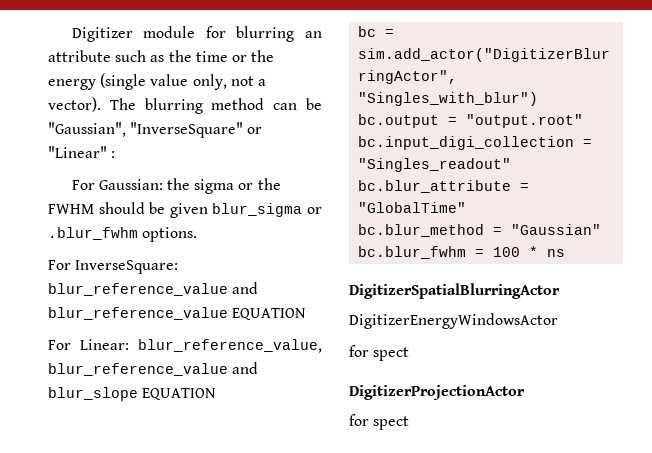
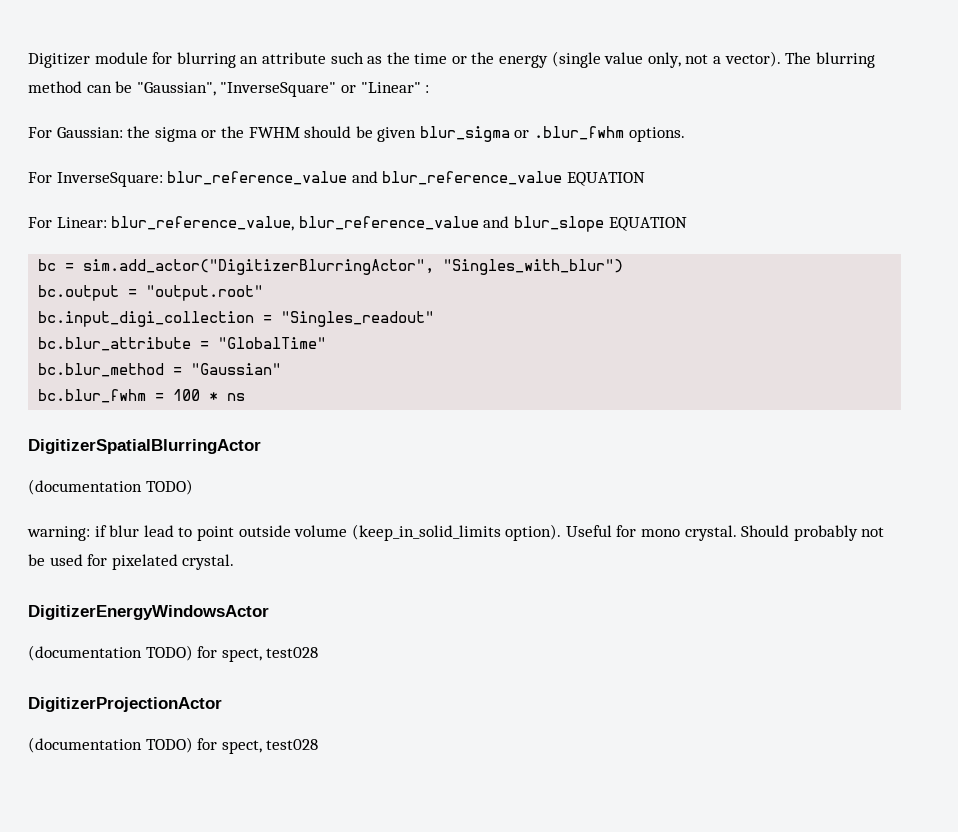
  DigitizerSpatialBlurringActor
+ (documentation TODO)
+ warning: if blur lead to point outside volume (keep_in_solid_limits option). Useful for mono crystal. Should probably not be used for pixelated crystal.
  DigitizerEnergyWindowsActor
- for spect
+ (documentation TODO) for spect, test028
  DigitizerProjectionActor
- for spect
+ (documentation TODO) for spect, test028

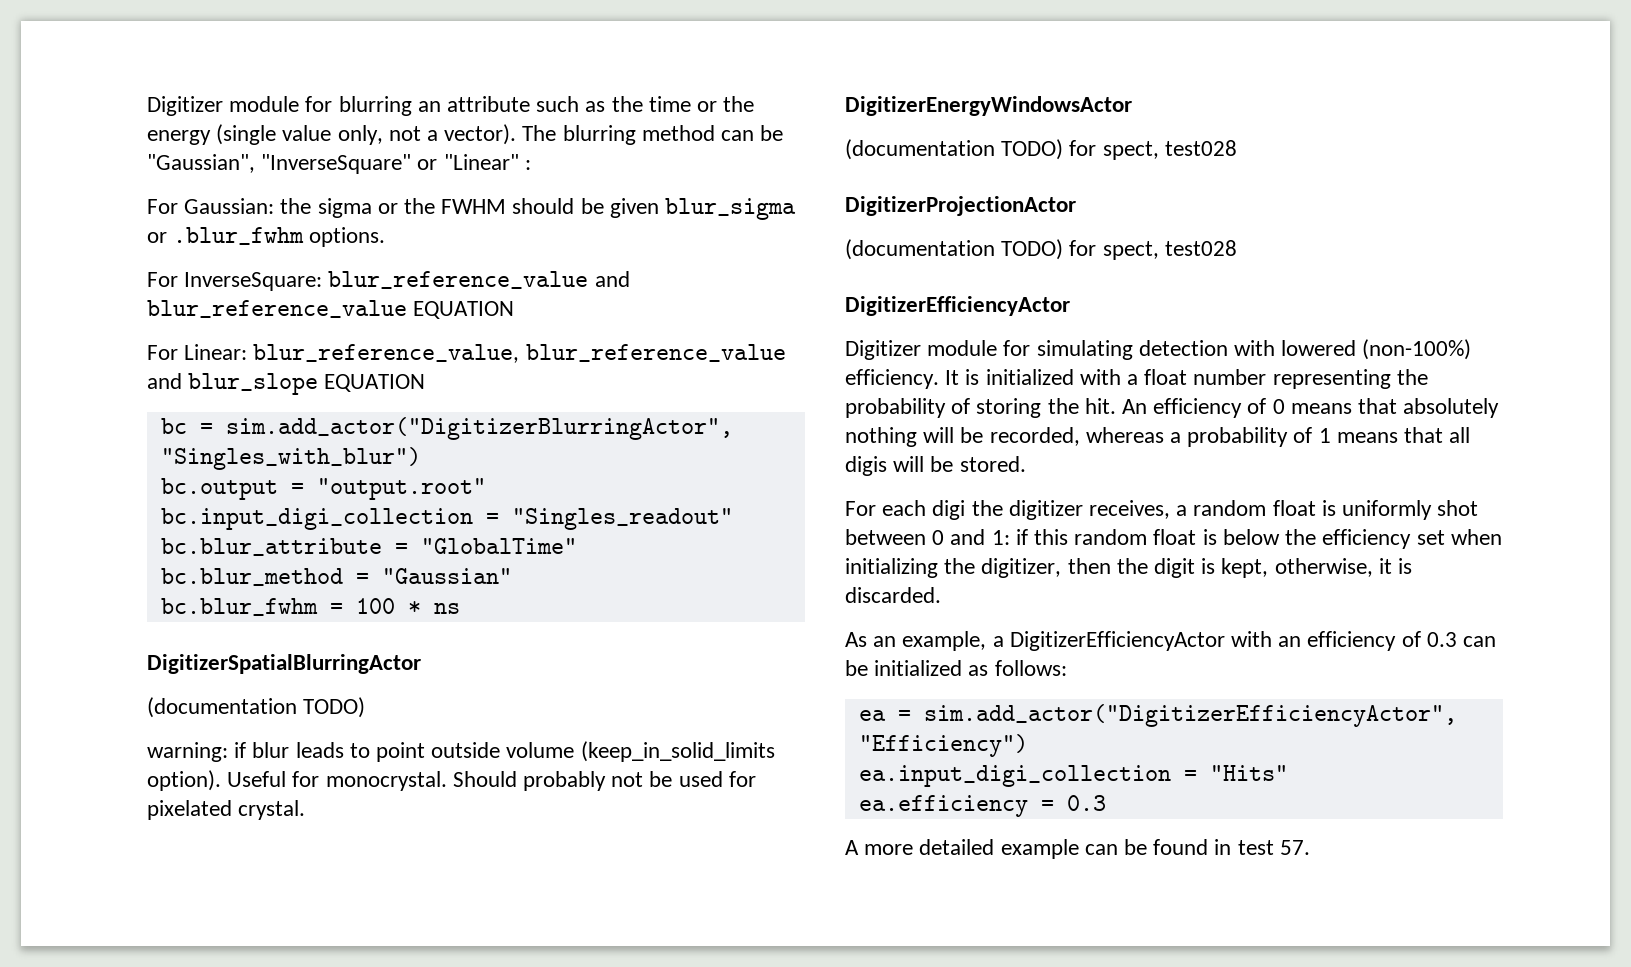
- warning: if blur lead to point outside volume (keep_in_solid_limits option).
+ warning: if blur leads to point outside volume (keep_in_solid_limits option).
- Useful for mono crystal.
+ Useful for monocrystal.
  DigitizerProjectionActor
  (documentation TODO) for spect, test028
+ DigitizerEfficiencyActor
+ Digitizer module for simulating detection with lowered (non-100%) efficiency. It is initialized with a float number representing the probability of storing the hit. An efficiency of 0 means that absolutely nothing will be recorded, whereas a probability of 1 means that all digis will be stored.
+ For each digi the digitizer receives, a random float is uniformly shot between 0 and 1: if this random float is below the efficiency set when initializing the digitizer, then the digit is kept, otherwise, it is discarded.
+ As an example, a DigitizerEfficiencyActor with an efficiency of 0.3 can be initialized as follows:
+ ea = sim.add_actor("DigitizerEfficiencyActor", "Efficiency")
+ ea.input_digi_collection = "Hits"
+ ea.efficiency = 0.3
+ A more detailed example can be found in test 57.

